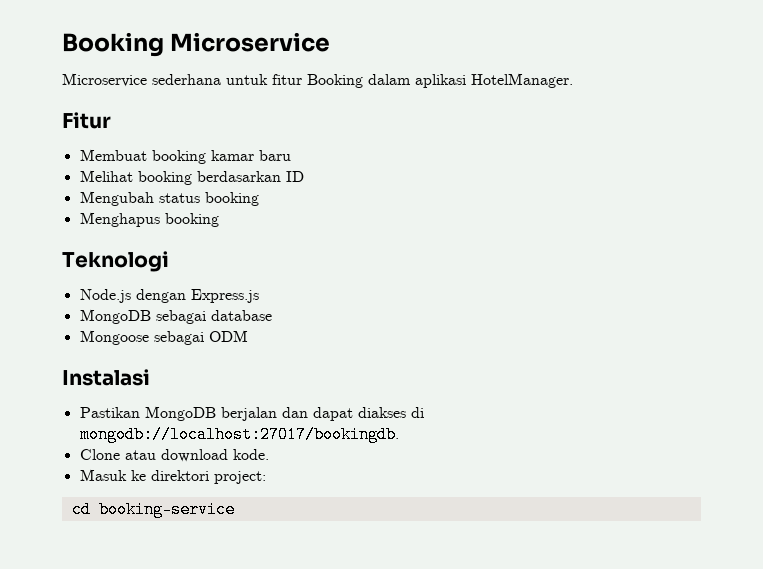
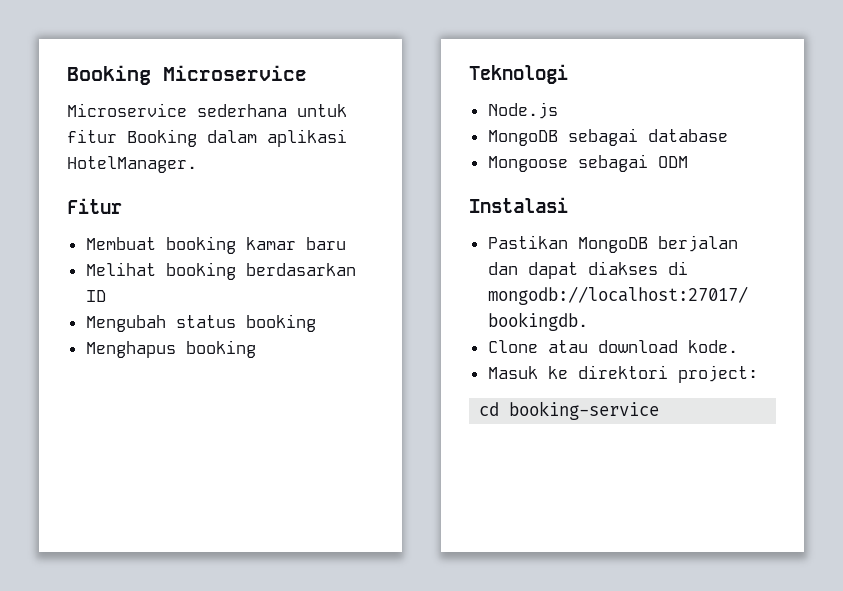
- Node.js dengan Express.js
+ Node.js

